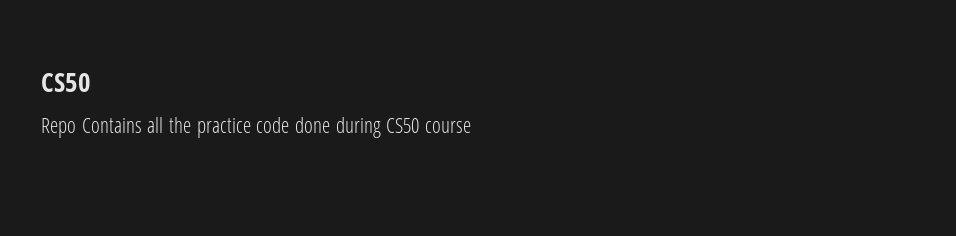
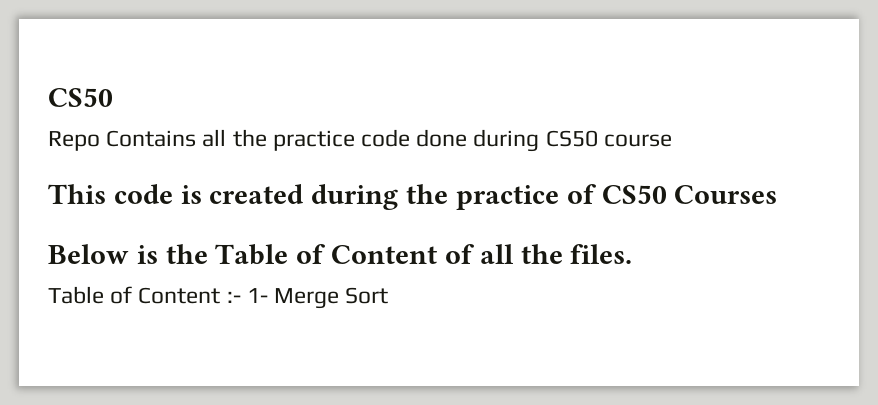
+ This code is created during the practice of CS50 Courses
+ Below is the Table of Content of all the files.
+ Table of Content :- 1- Merge Sort

